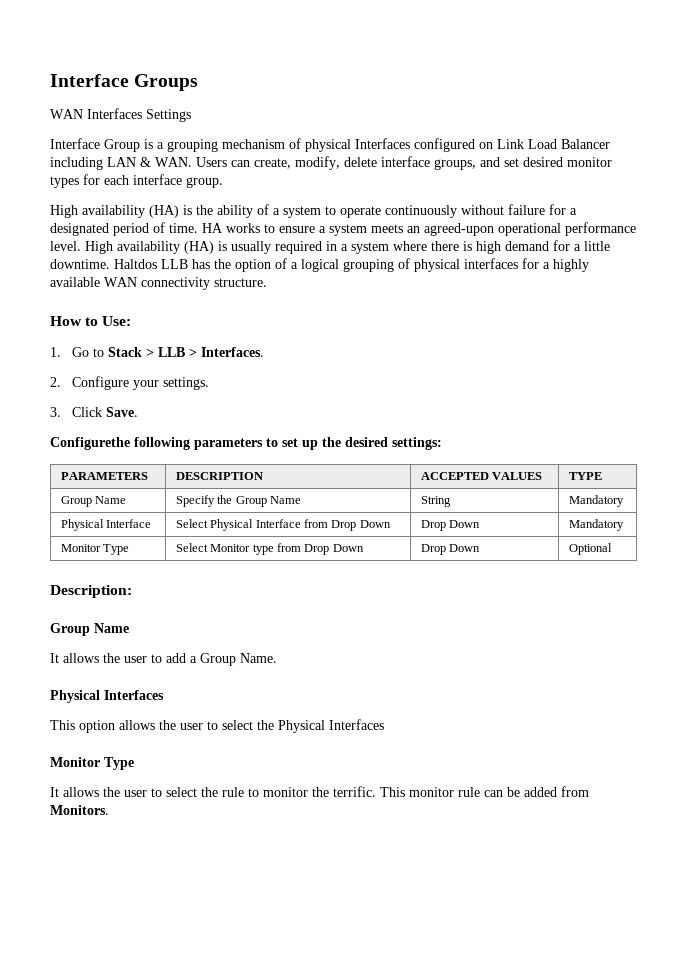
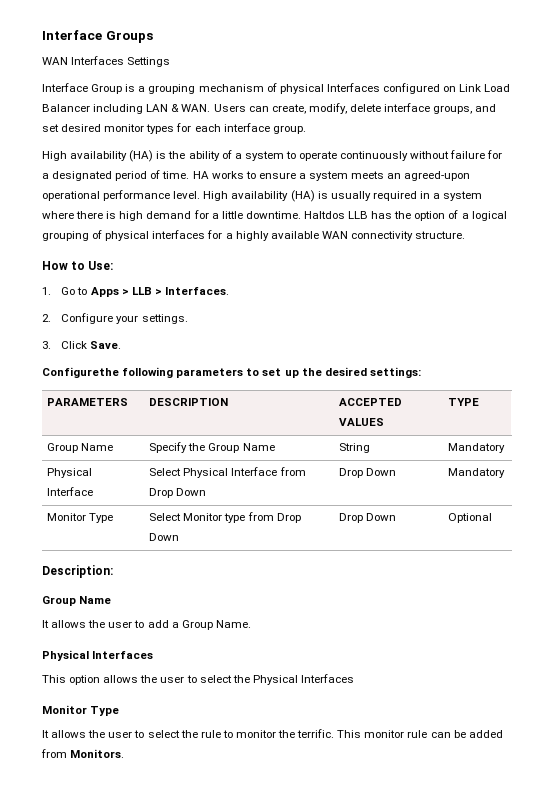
- 1. Go to Stack > LLB > Interfaces.
+ 1. Go to Apps > LLB > Interfaces.

